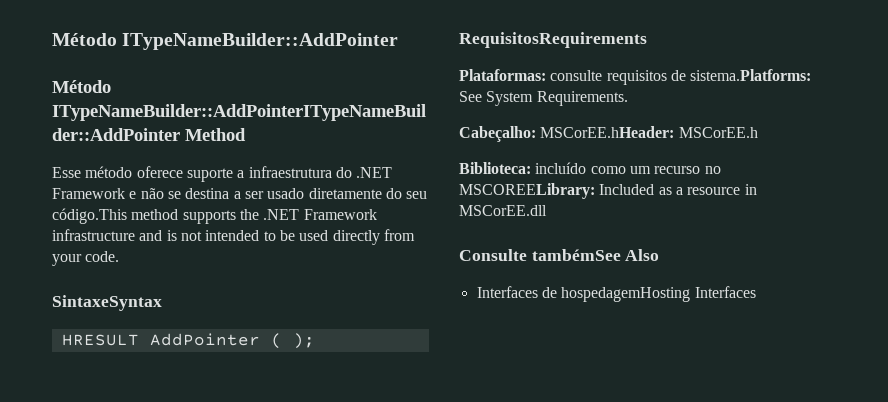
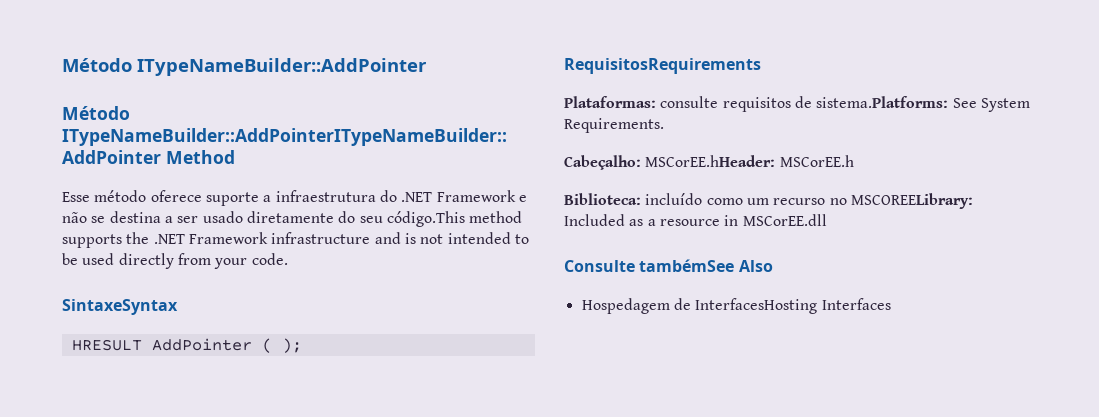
- Interfaces de hospedagemHosting Interfaces
+ Hospedagem de InterfacesHosting Interfaces

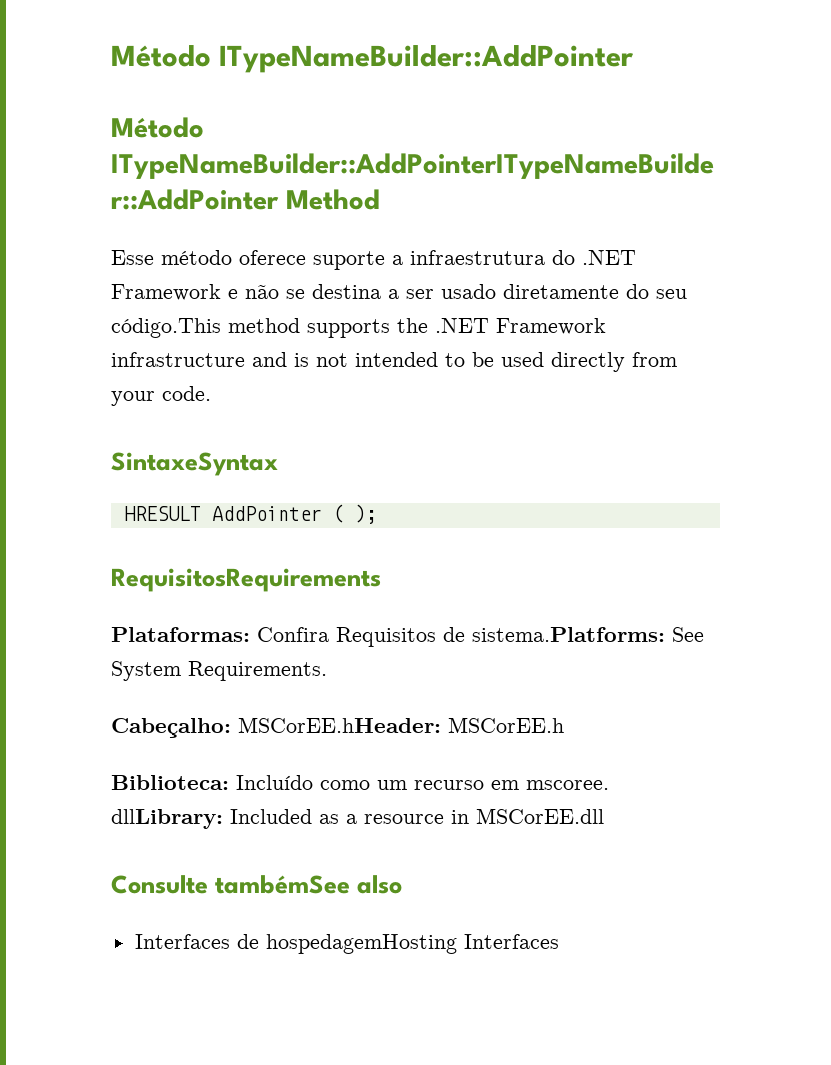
- Plataformas: consulte requisitos de sistema.Platforms: See System Requirements.
+ Plataformas: Confira Requisitos de sistema.Platforms: See System Requirements.
- Biblioteca: incluído como um recurso no MSCOREELibrary: Included as a resource in MSCorEE.dll
+ Biblioteca: Incluído como um recurso em mscoree. dllLibrary: Included as a resource in MSCorEE.dll
- Consulte tambémSee Also
- Hospedagem de InterfacesHosting Interfaces
+ Consulte tambémSee also
+ Interfaces de hospedagemHosting Interfaces

